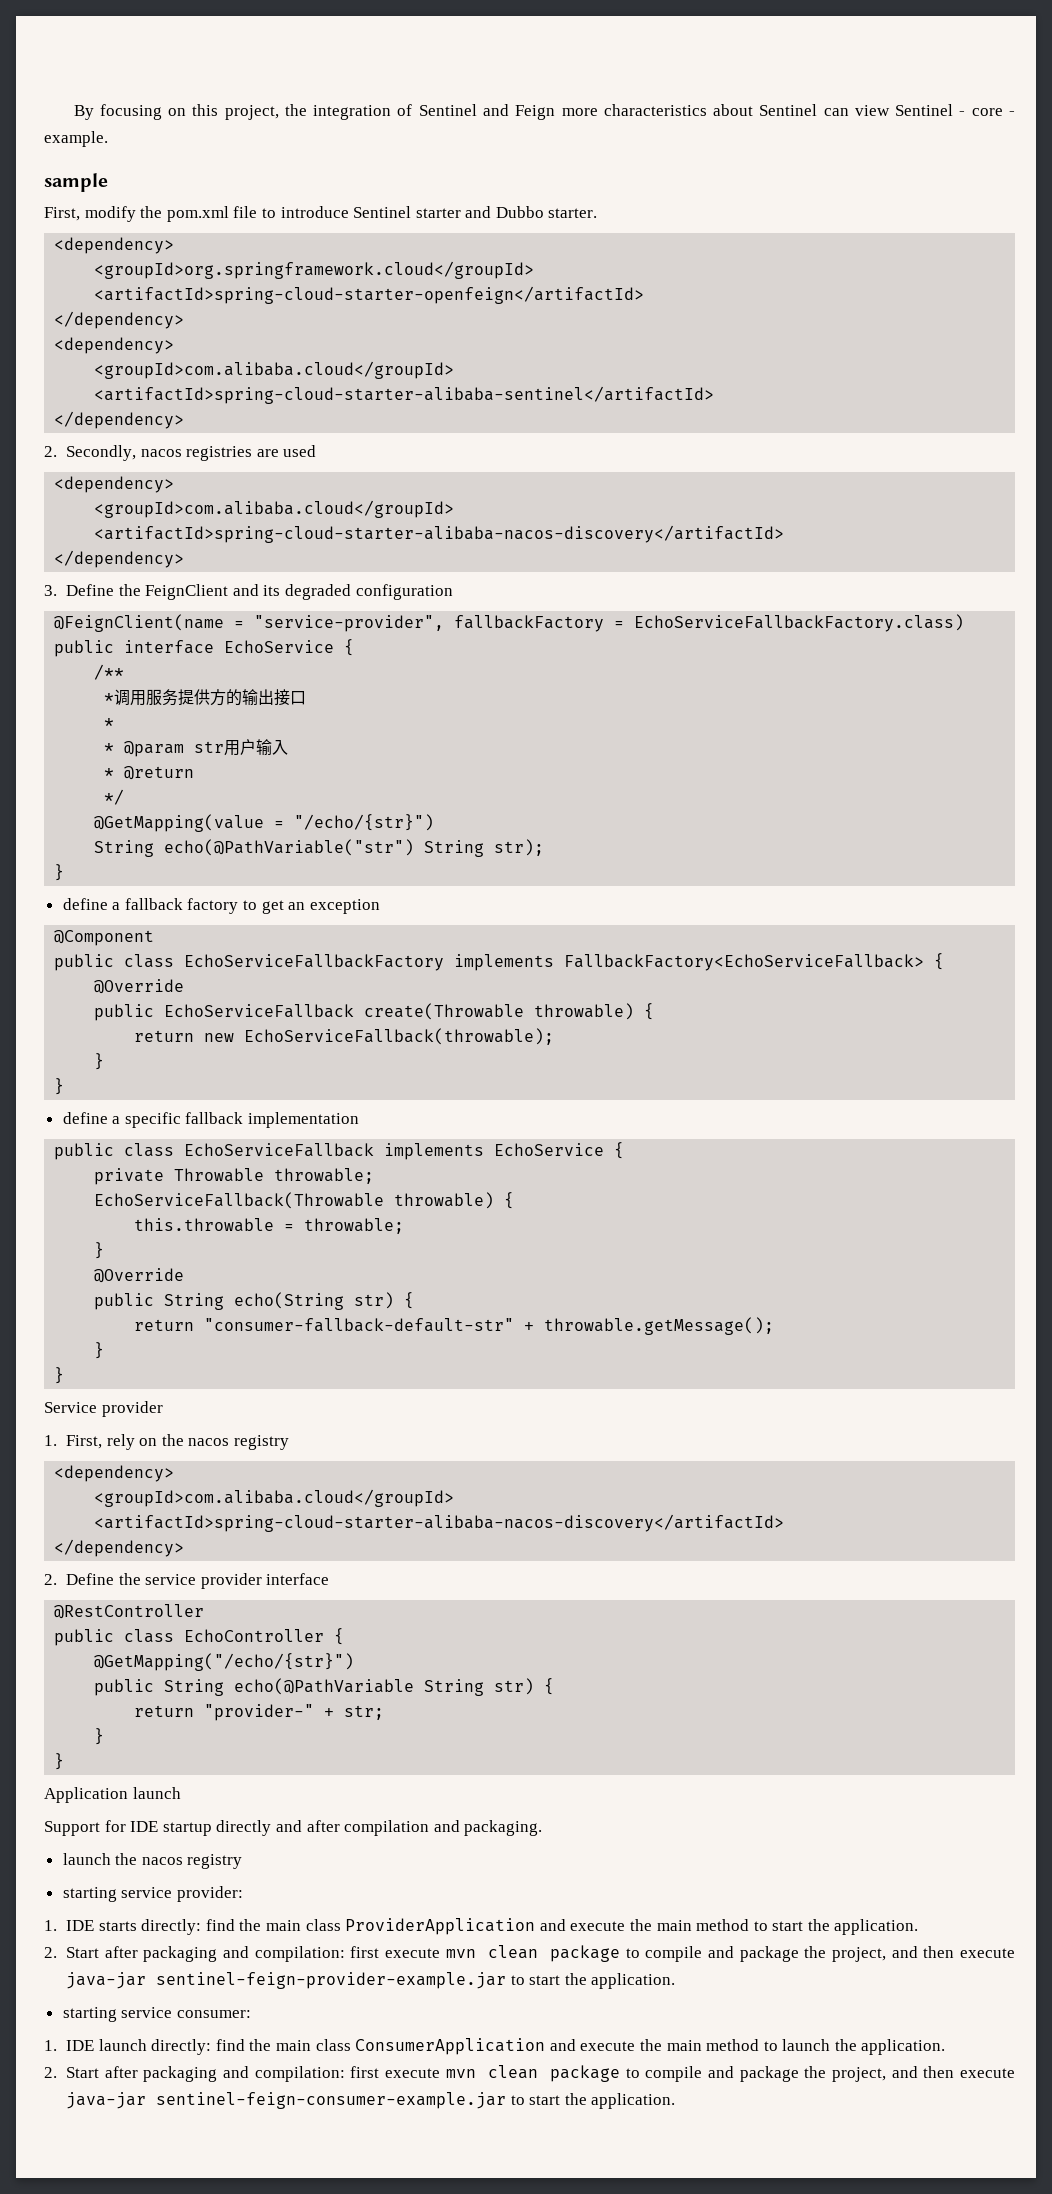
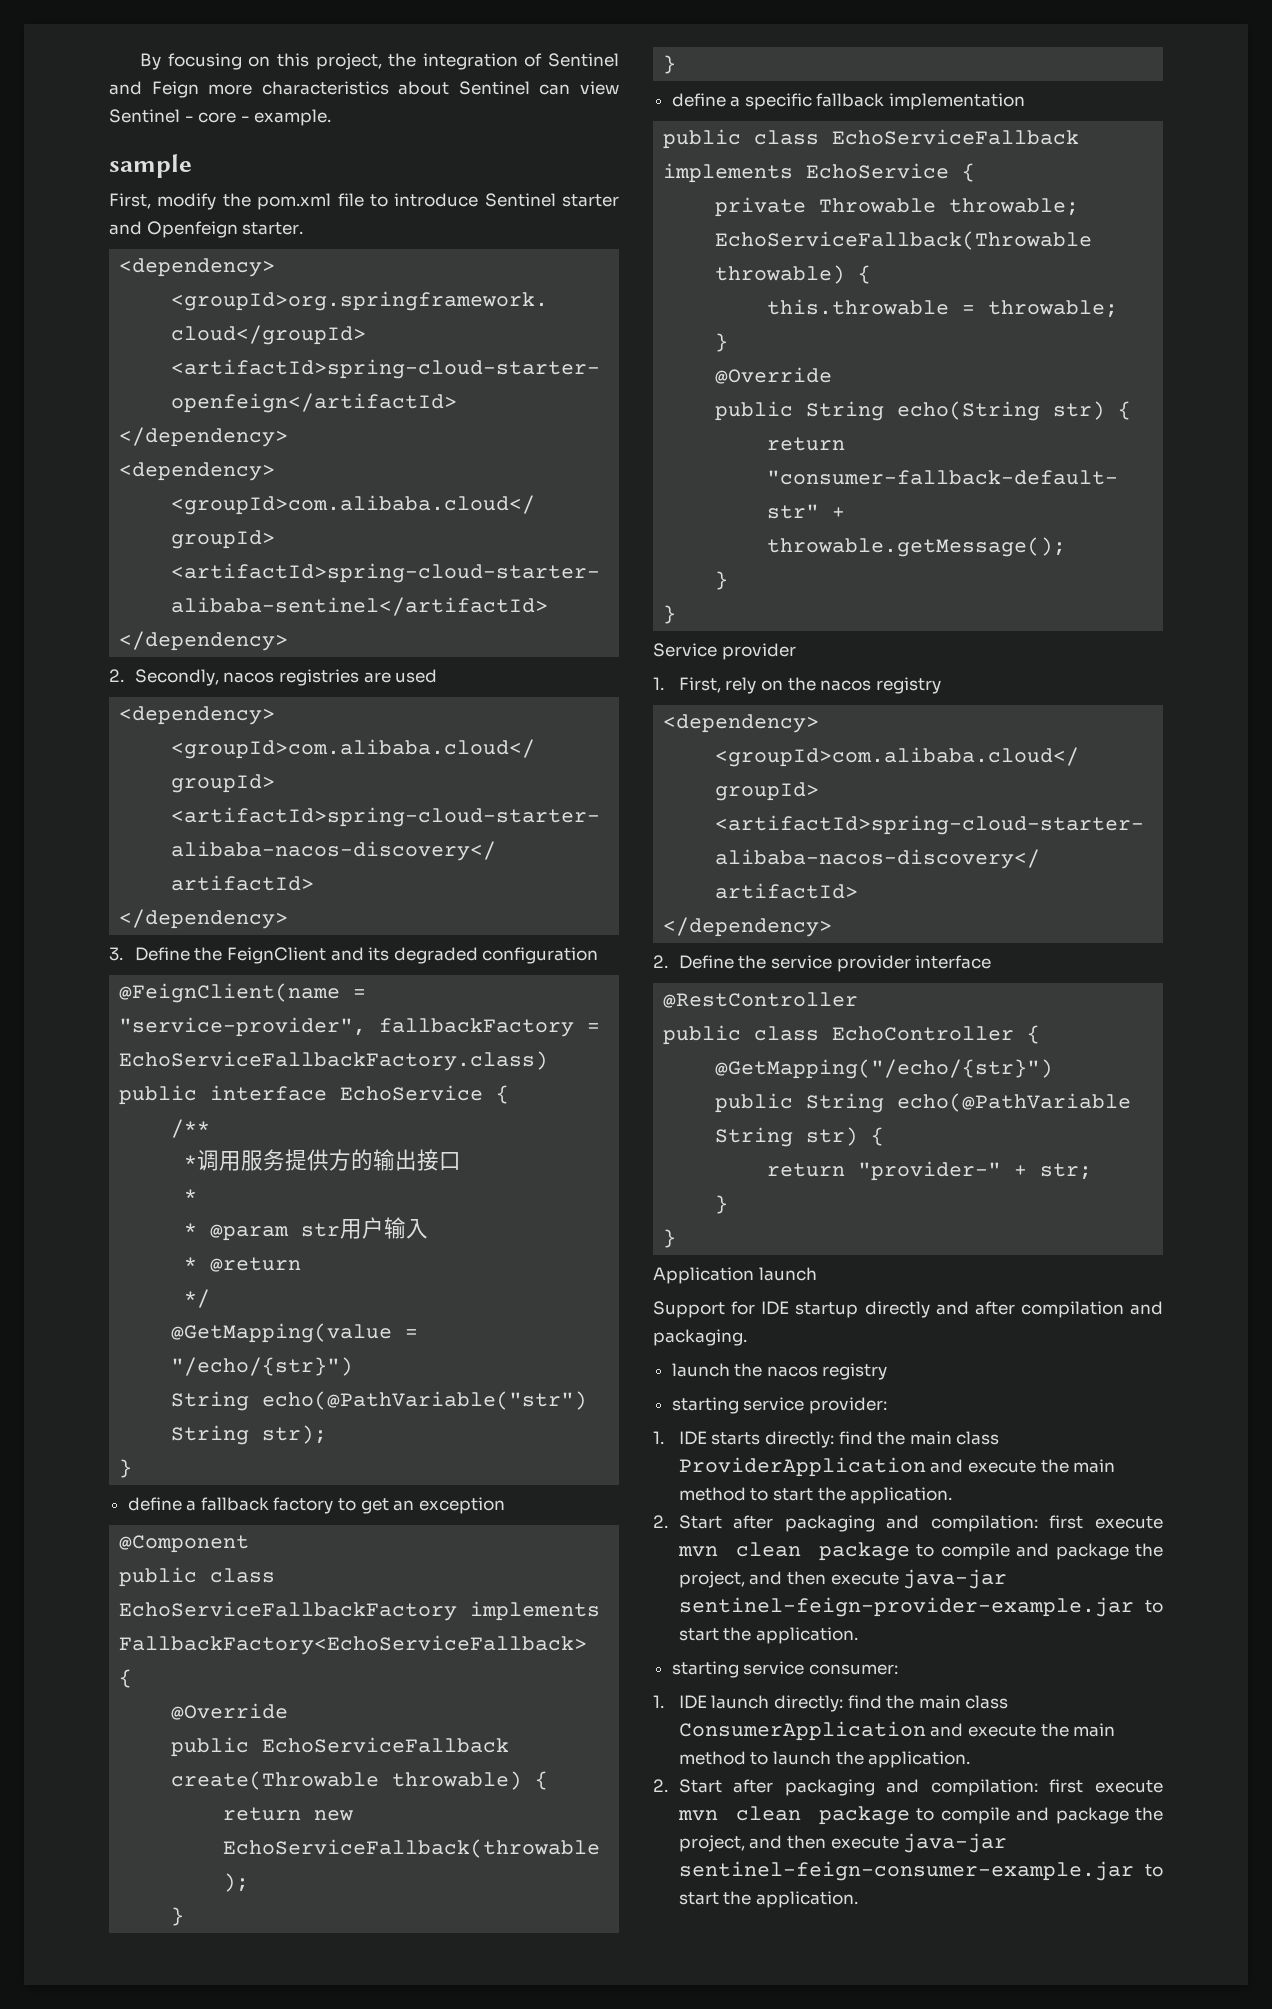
- First, modify the pom.xml file to introduce Sentinel starter and Dubbo starter.
+ First, modify the pom.xml file to introduce Sentinel starter and Openfeign starter.

